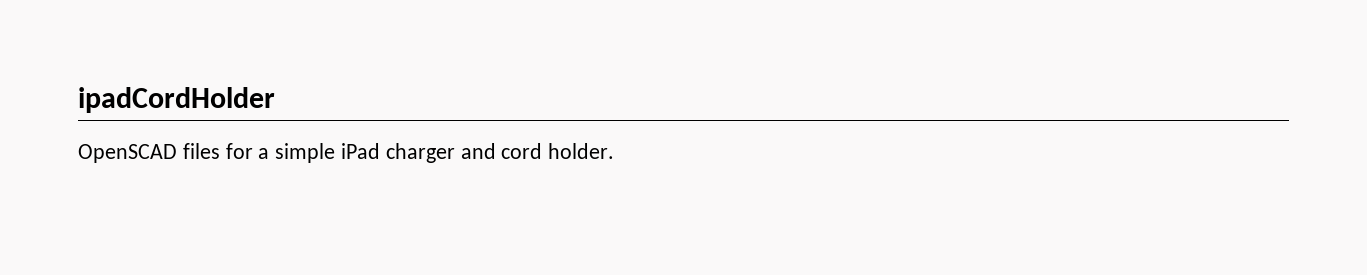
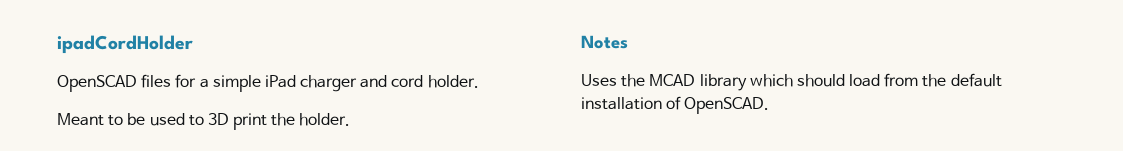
+ Meant to be used to 3D print the holder.
+ Notes
+ Uses the MCAD library which should load from the default installation of OpenSCAD.

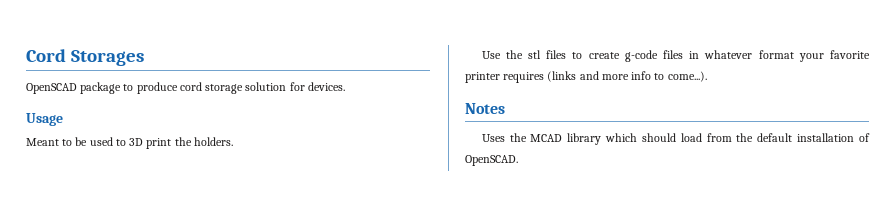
- ipadCordHolder
+ Cord Storages
- OpenSCAD files for a simple iPad charger and cord holder.
+ OpenSCAD package to produce cord storage solution for devices.
+ Usage
- Meant to be used to 3D print the holder.
+ Meant to be used to 3D print the holders.
+ Use the stl files to create g-code files in whatever format your favorite printer requires (links and more info to come...).

